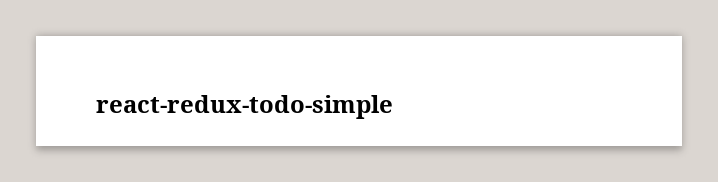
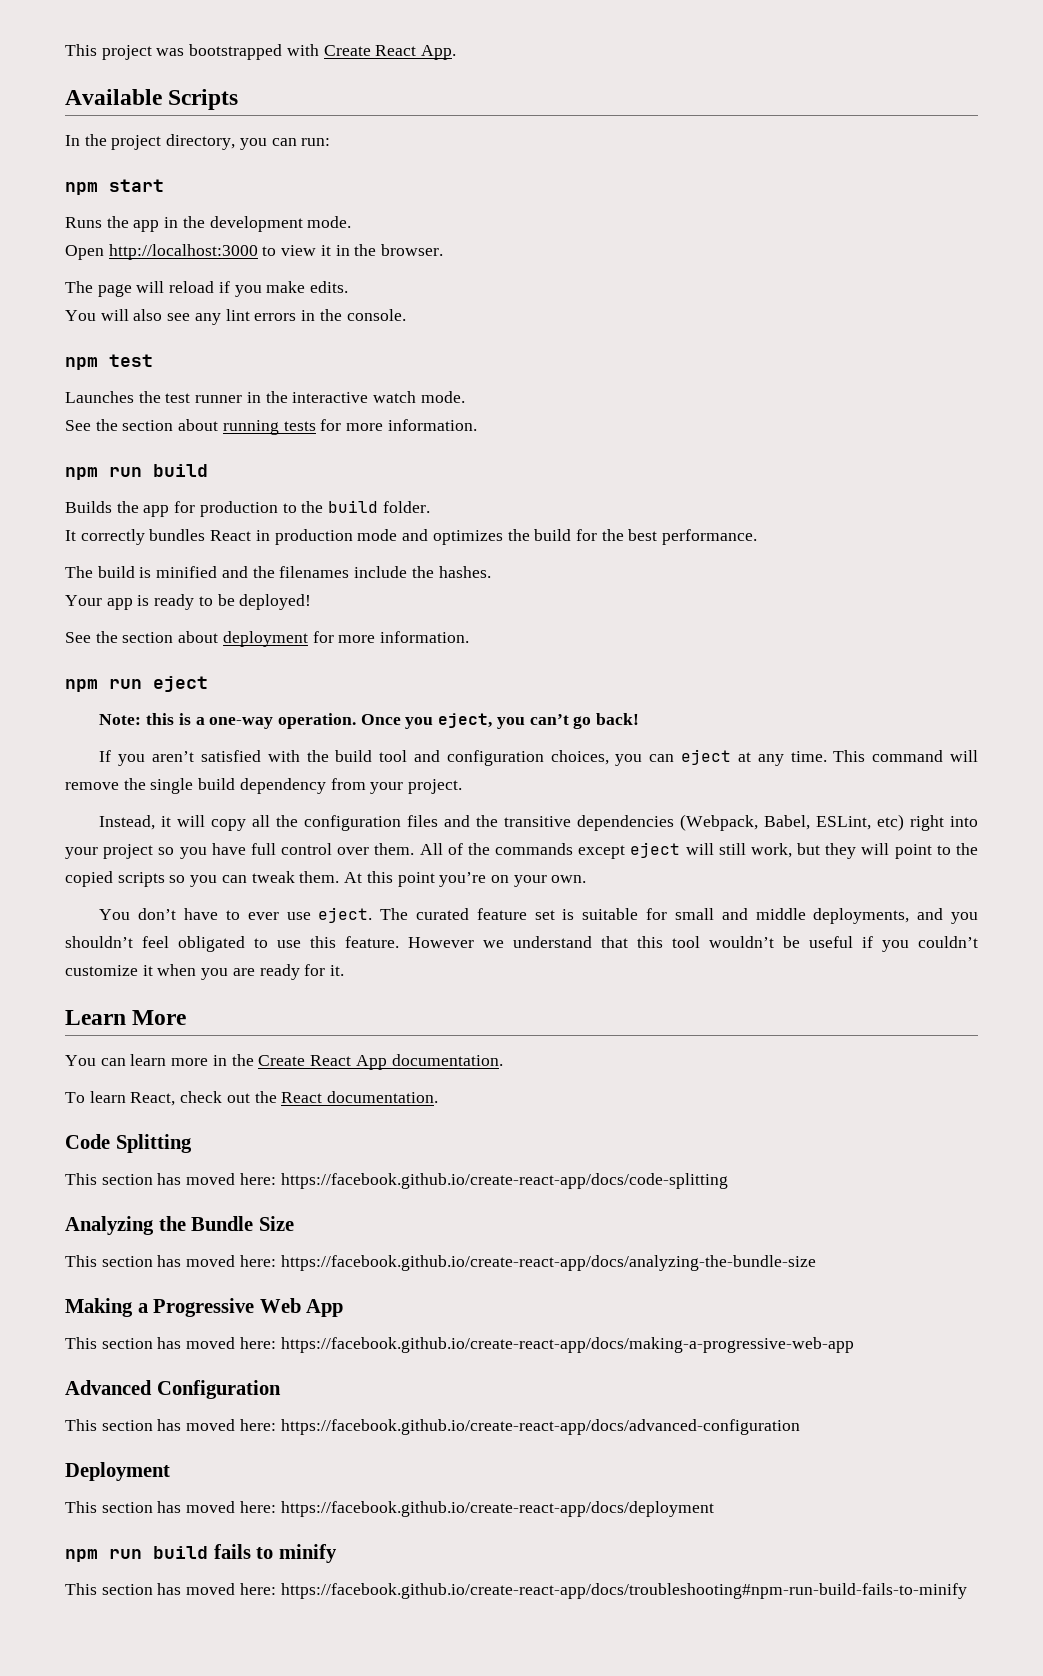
- react-redux-todo-simple
+ This project was bootstrapped with Create React App.
+ Available Scripts
+ In the project directory, you can run:
+ npm start
+ Runs the app in the development mode.
+ Open http://localhost:3000 to view it in the browser.
+ The page will reload if you make edits.
+ You will also see any lint errors in the console.
+ npm test
+ Launches the test runner in the interactive watch mode.
+ See the section about running tests for more information.
+ npm run build
+ Builds the app for production to the build folder.
+ It correctly bundles React in production mode and optimizes the build for the best performance.
+ The build is minified and the filenames include the hashes.
+ Your app is ready to be deployed!
+ See the section about deployment for more information.
+ npm run eject
+ Note: this is a one-way operation. Once you eject, you can’t go back!
+ If you aren’t satisfied with the build tool and configuration choices, you can eject at any time. This command will remove the single build dependency from your project.
+ Instead, it will copy all the configuration files and the transitive dependencies (Webpack, Babel, ESLint, etc) right into your project so you have full control over them. All of the commands except eject will still work, but they will point to the copied scripts so you can tweak them. At this point you’re on your own.
+ You don’t have to ever use eject. The curated feature set is suitable for small and middle deployments, and you shouldn’t feel obligated to use this feature. However we understand that this tool wouldn’t be useful if you couldn’t customize it when you are ready for it.
+ Learn More
+ You can learn more in the Create React App documentation.
+ To learn React, check out the React documentation.
+ Code Splitting
+ This section has moved here: https://facebook.github.io/create-react-app/docs/code-splitting
+ Analyzing the Bundle Size
+ This section has moved here: https://facebook.github.io/create-react-app/docs/analyzing-the-bundle-size
+ Making a Progressive Web App
+ This section has moved here: https://facebook.github.io/create-react-app/docs/making-a-progressive-web-app
+ Advanced Configuration
+ This section has moved here: https://facebook.github.io/create-react-app/docs/advanced-configuration
+ Deployment
+ This section has moved here: https://facebook.github.io/create-react-app/docs/deployment
+ npm run build fails to minify
+ This section has moved here: https://facebook.github.io/create-react-app/docs/troubleshooting#npm-run-build-fails-to-minify

